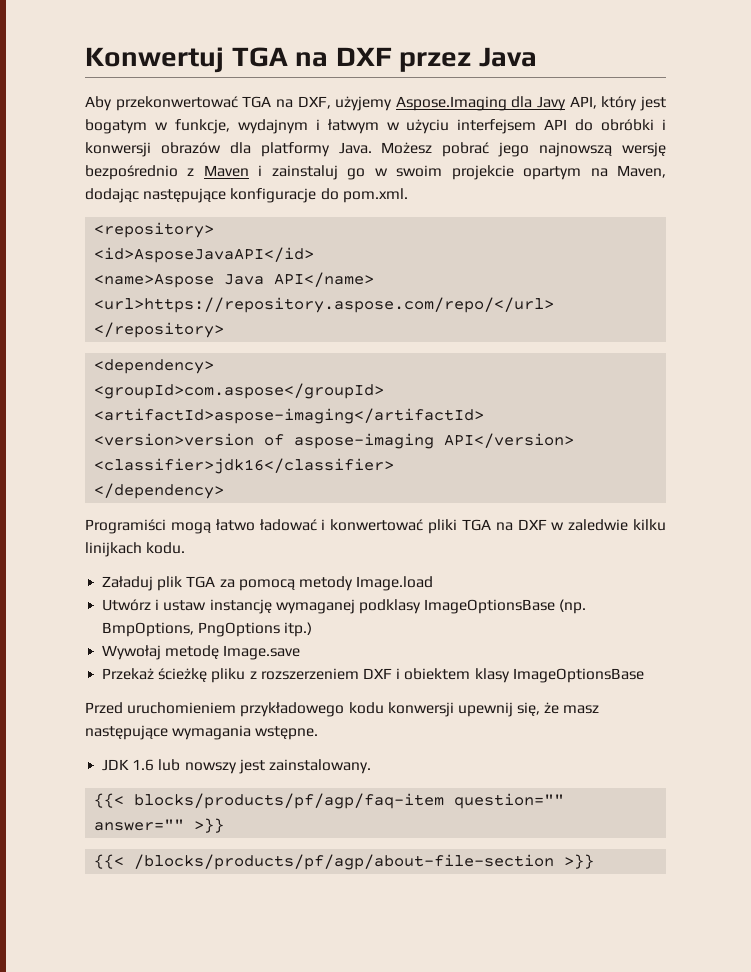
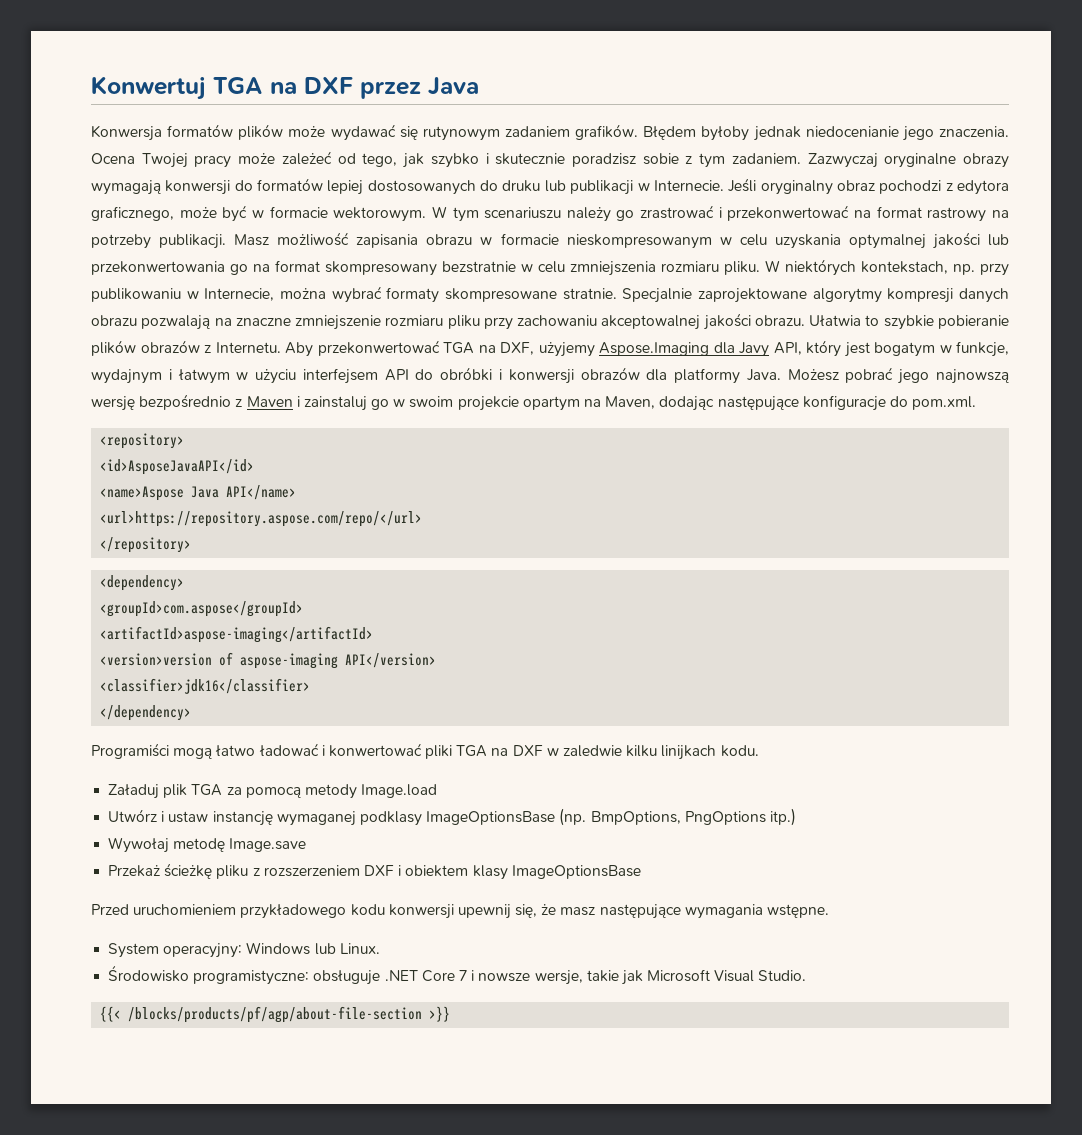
+ Konwersja formatów plików może wydawać się rutynowym zadaniem grafików. Błędem byłoby jednak niedocenianie jego znaczenia. Ocena Twojej pracy może zależeć od tego, jak szybko i skutecznie poradzisz sobie z tym zadaniem. Zazwyczaj oryginalne obrazy wymagają konwersji do formatów lepiej dostosowanych do druku lub publikacji w Internecie. Jeśli oryginalny obraz pochodzi z edytora graficznego, może być w formacie wektorowym. W tym scenariuszu należy go zrastrować i przekonwertować na format rastrowy na potrzeby publikacji. Masz możliwość zapisania obrazu w formacie nieskompresowanym w celu uzyskania optymalnej jakości lub przekonwertowania go na format skompresowany bezstratnie w celu zmniejszenia rozmiaru pliku. W niektórych kontekstach, np. przy publikowaniu w Internecie, można wybrać formaty skompresowane stratnie. Specjalnie zaprojektowane algorytmy kompresji danych obrazu pozwalają na znaczne zmniejszenie rozmiaru pliku przy zachowaniu akceptowalnej jakości obrazu. Ułatwia to szybkie pobieranie plików obrazów z Internetu.
- JDK 1.6 lub nowszy jest zainstalowany.
- {{< blocks/products/pf/agp/faq-item question="" answer="" >}}
+ System operacyjny: Windows lub Linux.
+ Środowisko programistyczne: obsługuje .NET Core 7 i nowsze wersje, takie jak Microsoft Visual Studio.

